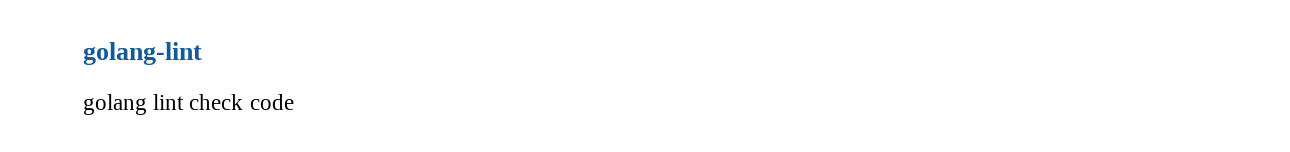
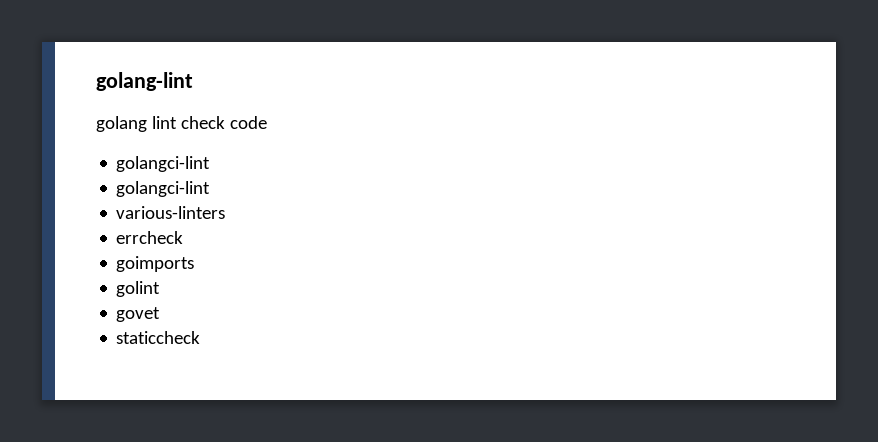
  golang lint check code
+ golangci-lint
+ golangci-lint
+ various-linters
+ errcheck
+ goimports
+ golint
+ govet
+ staticcheck

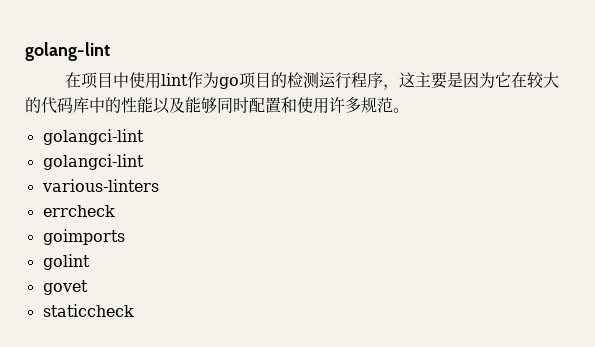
- golang lint check code
+ 在项目中使用lint作为go项目的检测运行程序，这主要是因为它在较大的代码库中的性能以及能够同时配置和使用许多规范。

